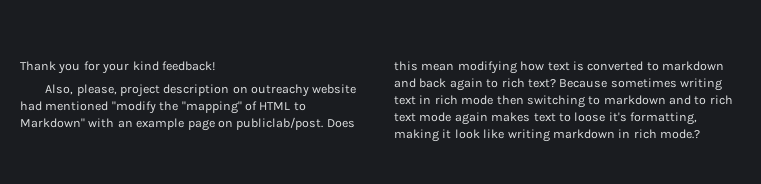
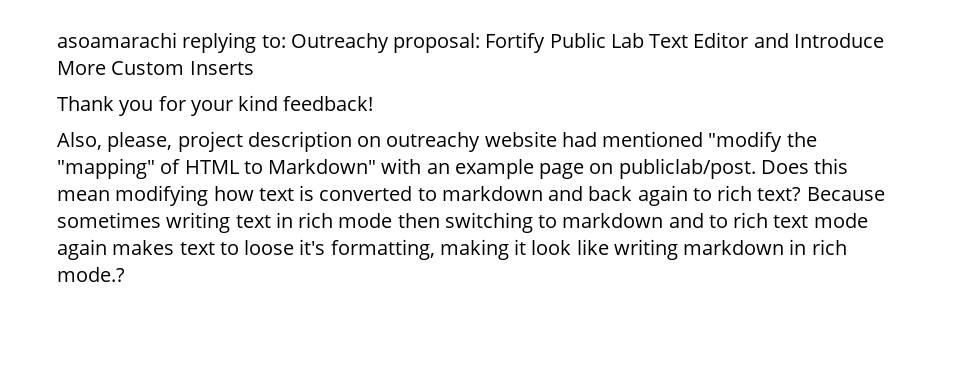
+ asoamarachi replying to: Outreachy proposal: Fortify Public Lab Text Editor and Introduce More Custom Inserts

